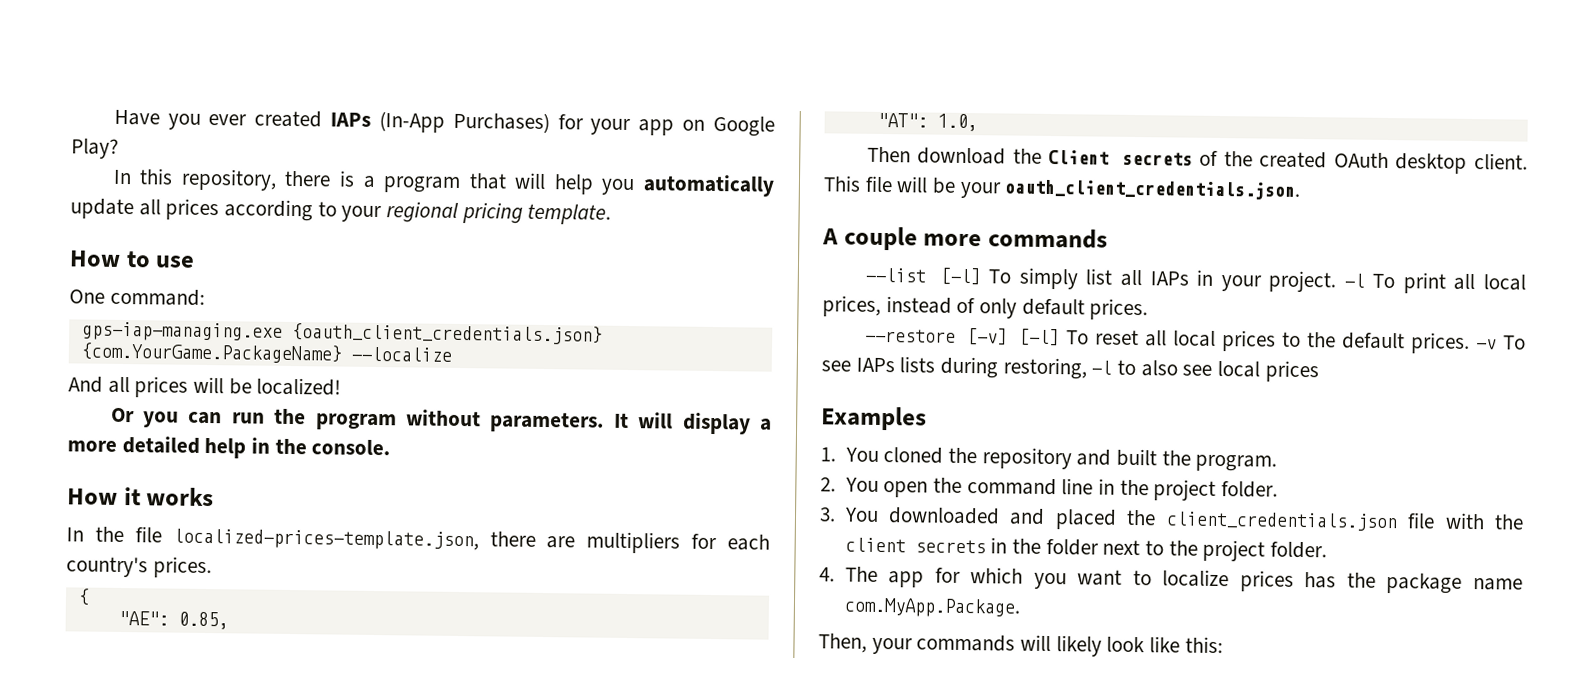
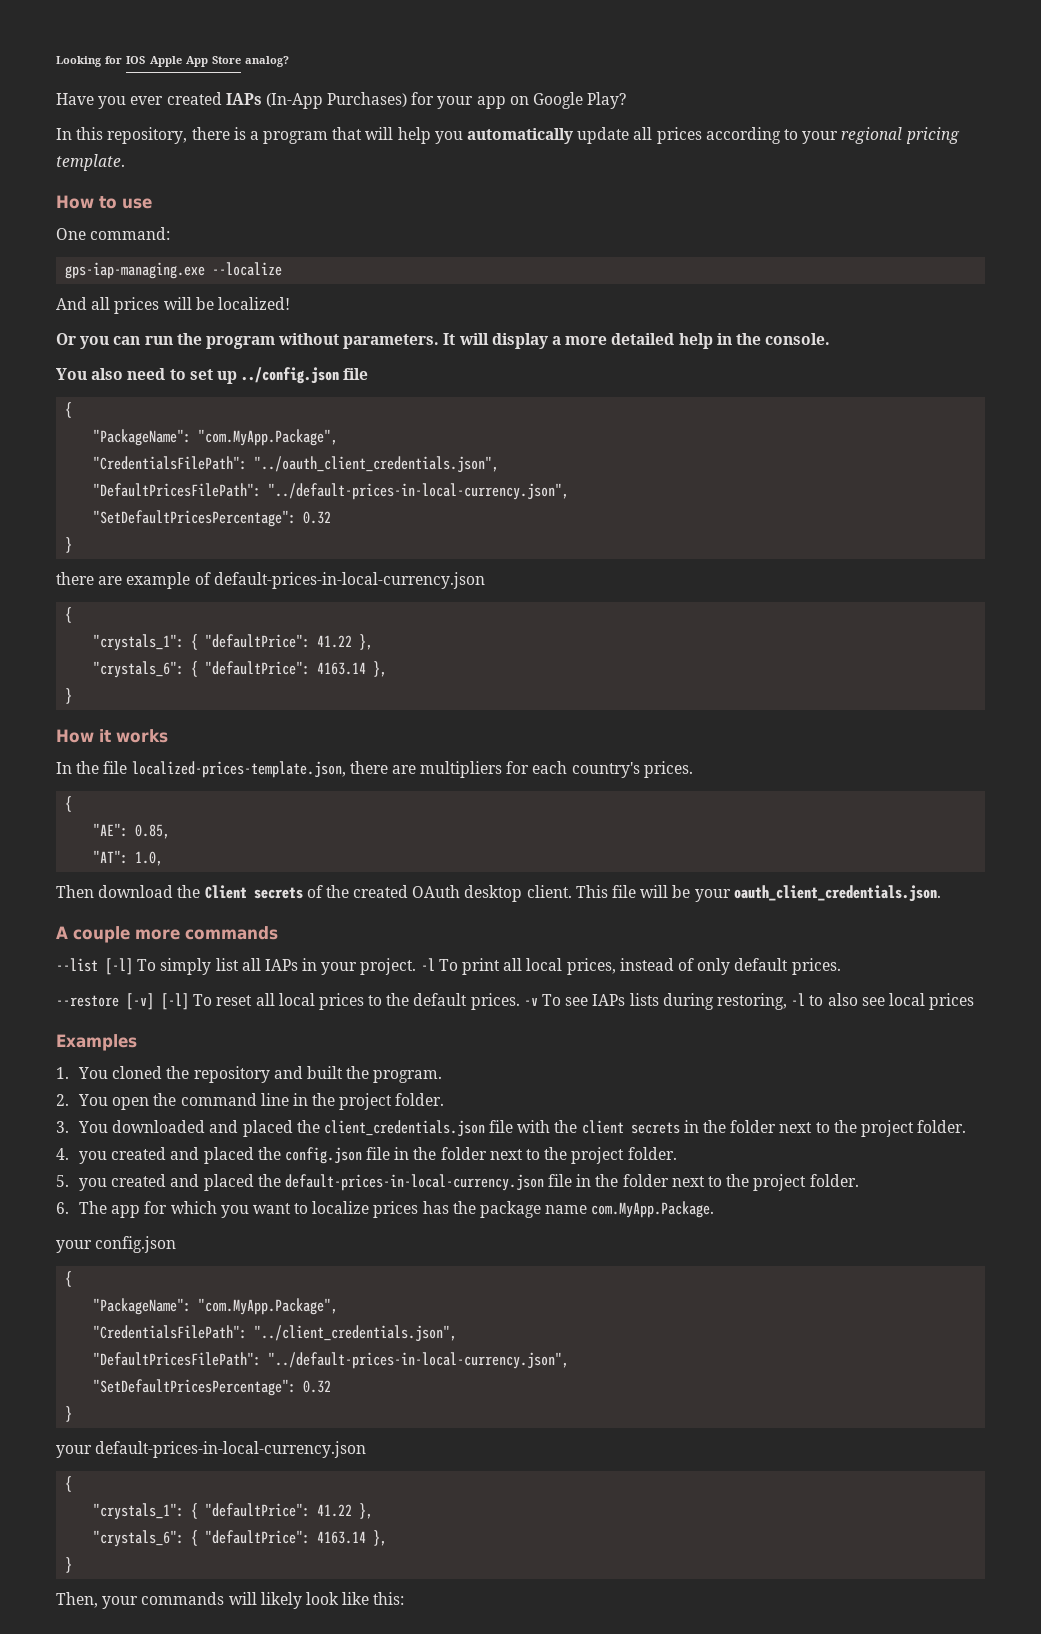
+ Looking for IOS Apple App Store analog?
- gps-iap-managing.exe {oauth_client_credentials.json} {com.YourGame.PackageName} --localize
+ gps-iap-managing.exe --localize
+ You also need to set up ../config.json file
+ {
+ "PackageName": "com.MyApp.Package",
+ "CredentialsFilePath": "../oauth_client_credentials.json",
+ "DefaultPricesFilePath": "../default-prices-in-local-currency.json",
+ "SetDefaultPricesPercentage": 0.32
+ }
+ there are example of default-prices-in-local-currency.json
+ {
+ "crystals_1": { "defaultPrice": 41.22 },
+ "crystals_6": { "defaultPrice": 4163.14 },
+ }
- 4. The app for which you want to localize prices has the package name com.MyApp.Package.
+ 4. you created and placed the config.json file in the folder next to the project folder.
+ 5. you created and placed the default-prices-in-local-currency.json file in the folder next to the project folder.
+ 6. The app for which you want to localize prices has the package name com.MyApp.Package.
+ your config.json
+ {
+ "PackageName": "com.MyApp.Package",
+ "CredentialsFilePath": "../client_credentials.json",
+ "DefaultPricesFilePath": "../default-prices-in-local-currency.json",
+ "SetDefaultPricesPercentage": 0.32
+ }
+ your default-prices-in-local-currency.json
+ {
+ "crystals_1": { "defaultPrice": 41.22 },
+ "crystals_6": { "defaultPrice": 4163.14 },
+ }

